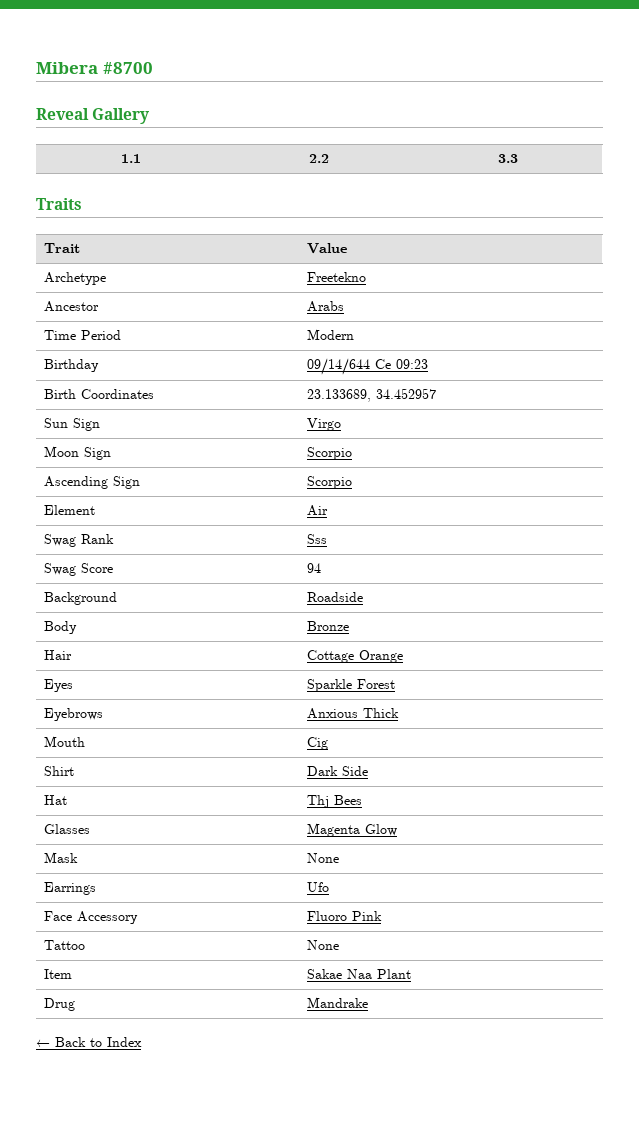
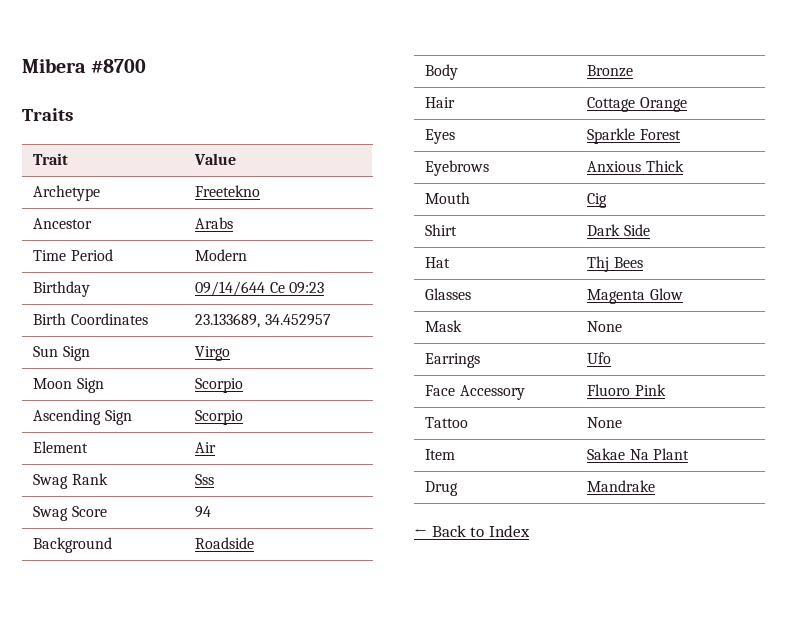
- Reveal Gallery
- 1.1 | 2.2 | 3.3
- Item | Sakae Naa Plant
+ Item | Sakae Na Plant

